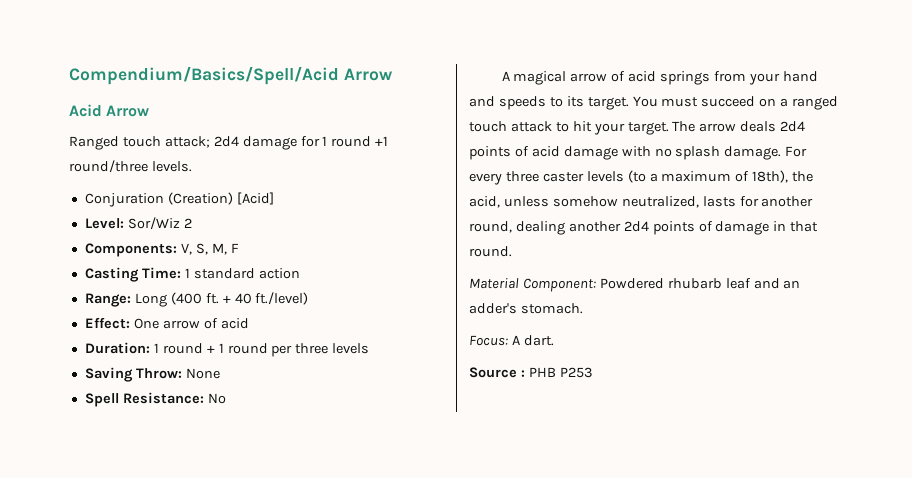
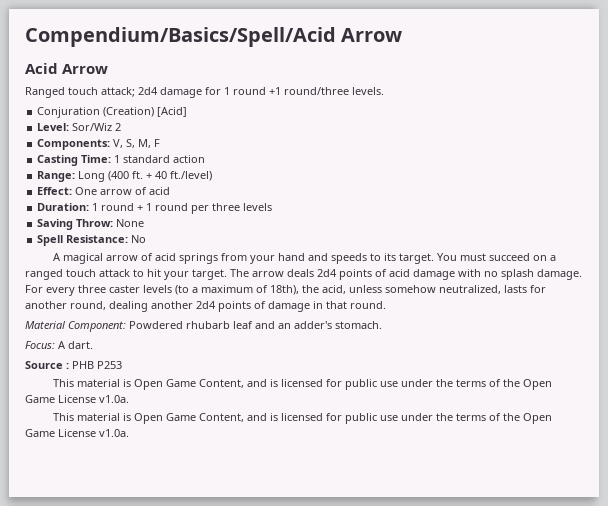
  Source : PHB P253
+ This material is Open Game Content, and is licensed for public use under the terms of the Open Game License v1.0a.
+ This material is Open Game Content, and is licensed for public use under the terms of the Open Game License v1.0a.

